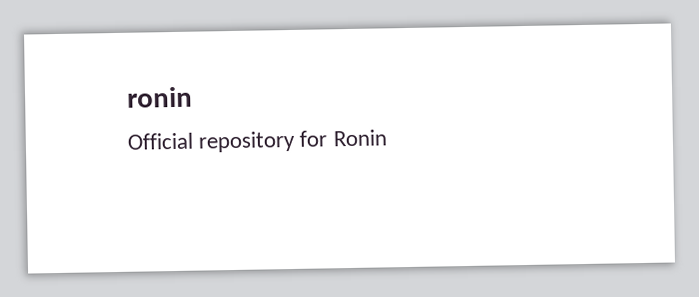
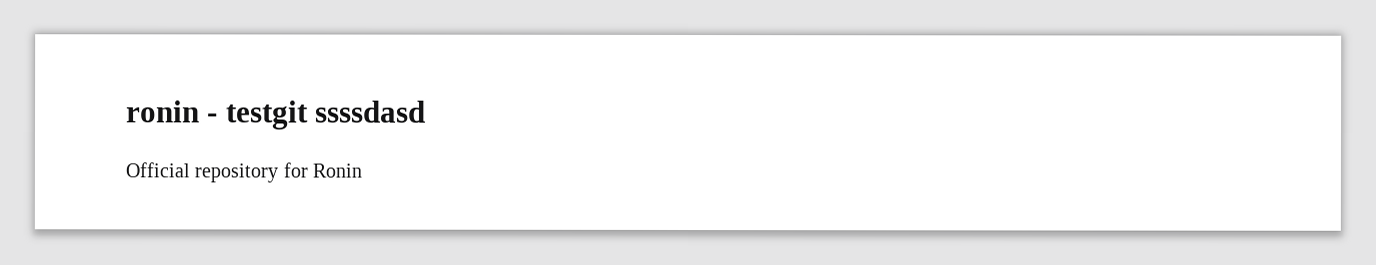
- ronin
+ ronin - testgit ssssdasd

